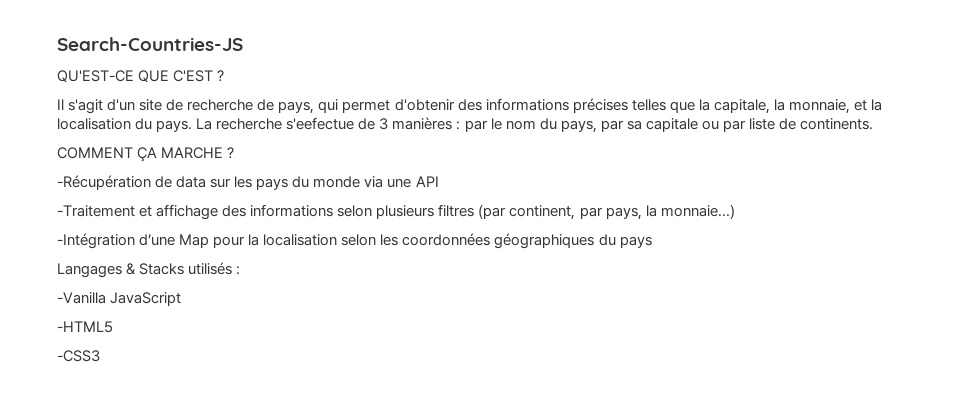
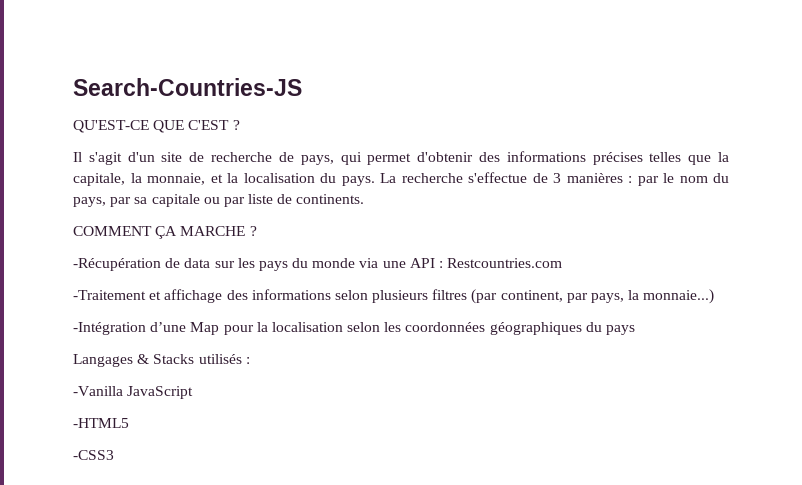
- La recherche s'eefectue de 3 manières : par le nom du pays, par sa capitale ou par liste de continents.
+ La recherche s'effectue de 3 manières : par le nom du pays, par sa capitale ou par liste de continents.
- -Récupération de data sur les pays du monde via une API
+ -Récupération de data sur les pays du monde via une API : Restcountries.com

